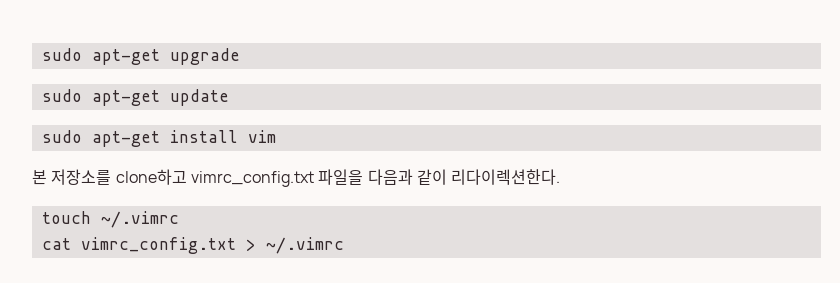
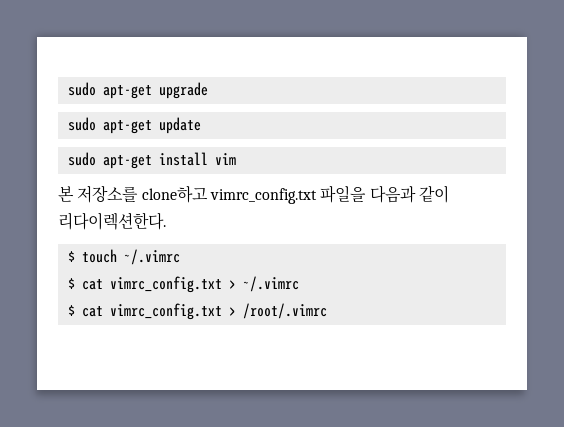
- touch ~/.vimrc
+ $ touch ~/.vimrc
- cat vimrc_config.txt > ~/.vimrc
+ $ cat vimrc_config.txt > ~/.vimrc
+ $ cat vimrc_config.txt > /root/.vimrc

